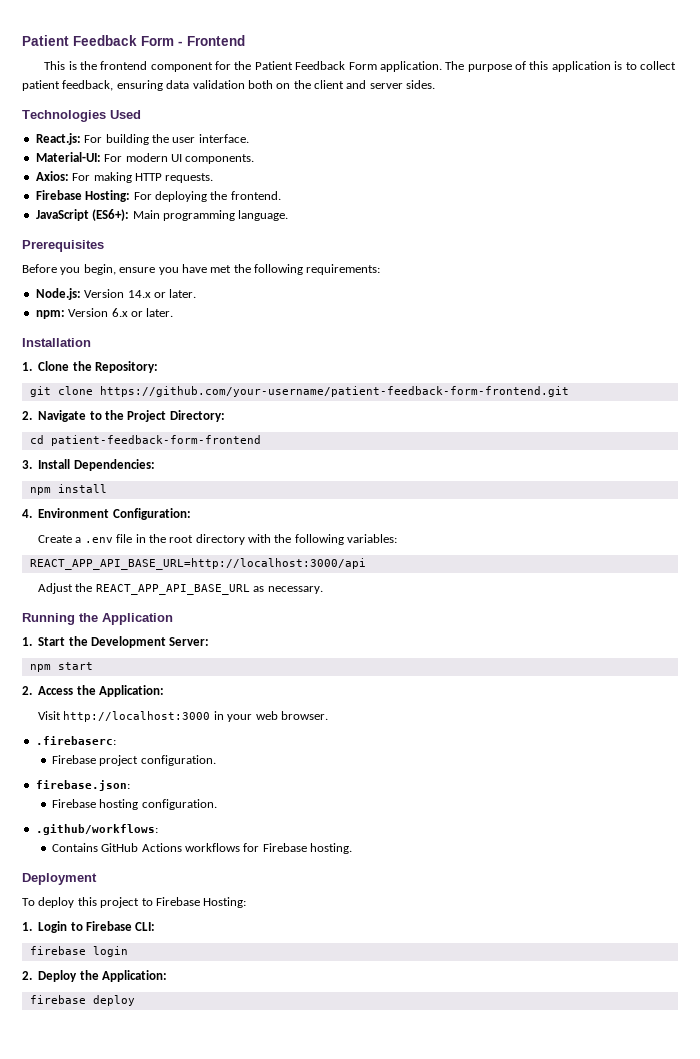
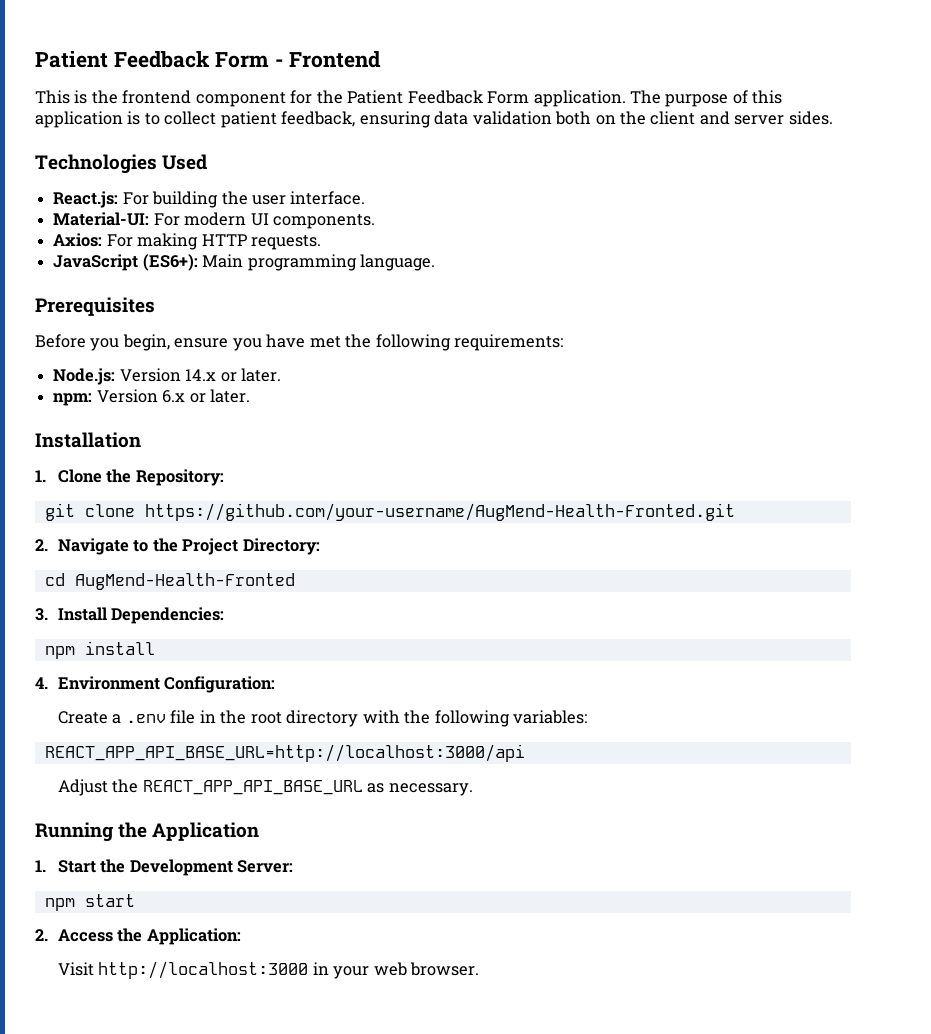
- Firebase Hosting: For deploying the frontend.
- git clone https://github.com/your-username/patient-feedback-form-frontend.git
+ git clone https://github.com/your-username/AugMend-Health-Fronted.git
- cd patient-feedback-form-frontend
+ cd AugMend-Health-Fronted
- .firebaserc:
- Firebase project configuration.
- firebase.json:
- Firebase hosting configuration.
- .github/workflows:
- Contains GitHub Actions workflows for Firebase hosting.
- Deployment
- To deploy this project to Firebase Hosting:
- 1. Login to Firebase CLI:
- firebase login
- 2. Deploy the Application:
- firebase deploy

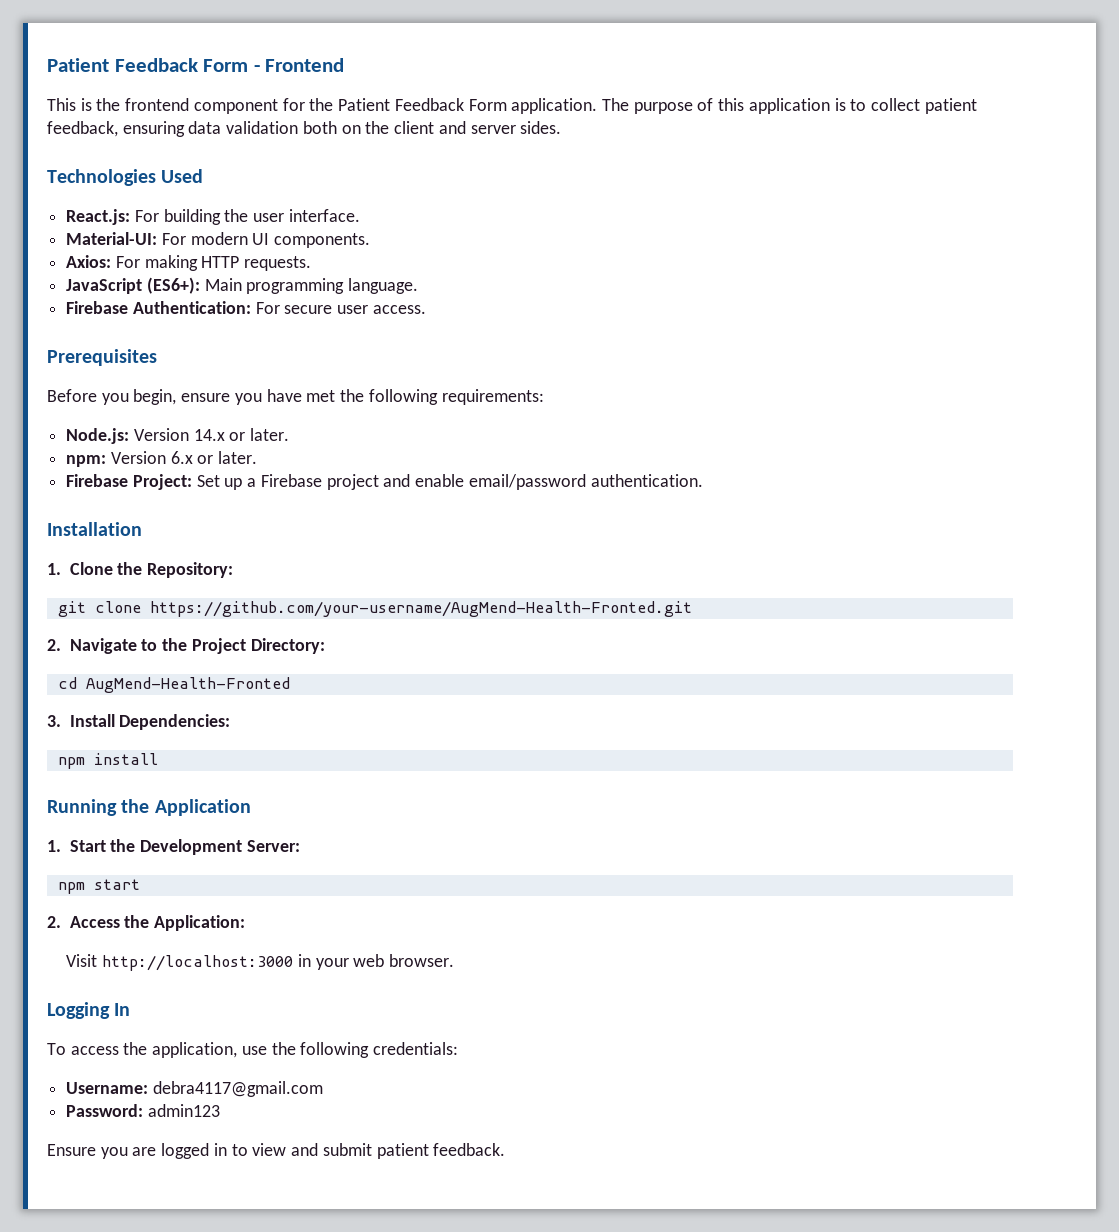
+ Firebase Authentication: For secure user access.
+ Firebase Project: Set up a Firebase project and enable email/password authentication.
- 4. Environment Configuration:
- Create a .env file in the root directory with the following variables:
- REACT_APP_API_BASE_URL=http://localhost:3000/api
- Adjust the REACT_APP_API_BASE_URL as necessary.
+ Logging In
+ To access the application, use the following credentials:
+ Username: debra4117@gmail.com
+ Password: admin123
+ Ensure you are logged in to view and submit patient feedback.

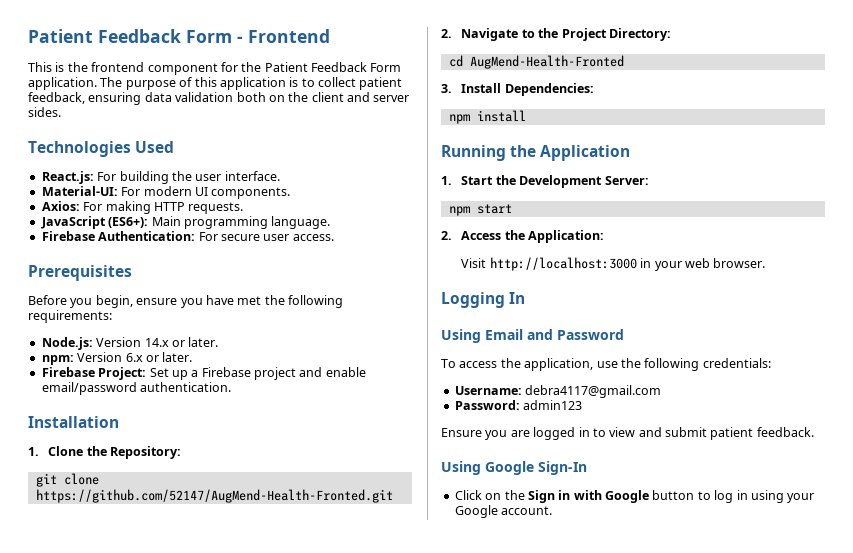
- git clone https://github.com/your-username/AugMend-Health-Fronted.git
+ git clone https://github.com/52147/AugMend-Health-Fronted.git
+ Using Email and Password
+ Using Google Sign-In
+ Click on the Sign in with Google button to log in using your Google account.

